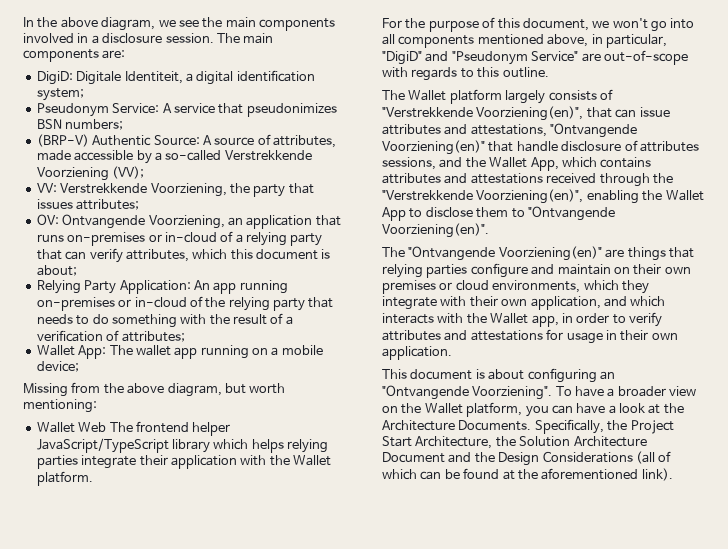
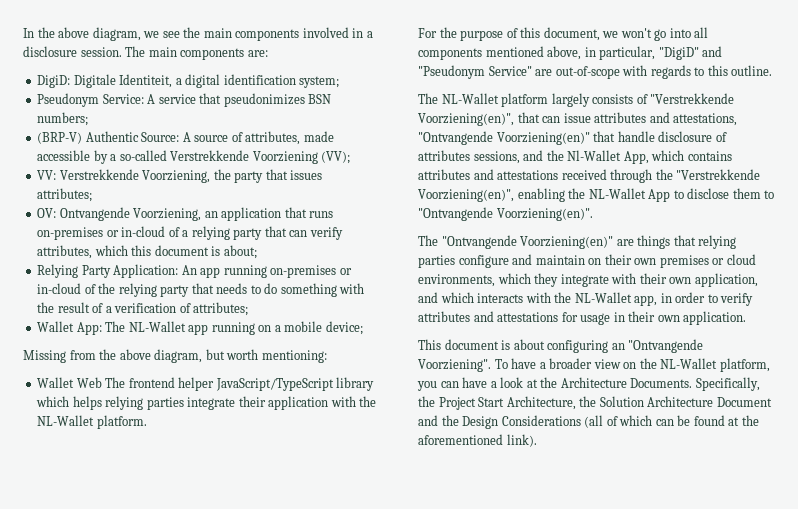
- Wallet App: The wallet app running on a mobile device;
+ Wallet App: The NL-Wallet app running on a mobile device;
- Wallet Web The frontend helper JavaScript/TypeScript library which helps relying parties integrate their application with the Wallet platform.
+ Wallet Web The frontend helper JavaScript/TypeScript library which helps relying parties integrate their application with the NL-Wallet platform.
- The Wallet platform largely consists of "Verstrekkende Voorziening(en)", that can issue attributes and attestations, "Ontvangende Voorziening(en)" that handle disclosure of attributes sessions, and the Wallet App, which contains attributes and attestations received through the "Verstrekkende Voorziening(en)", enabling the Wallet App to disclose them to "Ontvangende Voorziening(en)".
+ The NL-Wallet platform largely consists of "Verstrekkende Voorziening(en)", that can issue attributes and attestations, "Ontvangende Voorziening(en)" that handle disclosure of attributes sessions, and the Nl-Wallet App, which contains attributes and attestations received through the "Verstrekkende Voorziening(en)", enabling the NL-Wallet App to disclose them to "Ontvangende Voorziening(en)".
- The "Ontvangende Voorziening(en)" are things that relying parties configure and maintain on their own premises or cloud environments, which they integrate with their own application, and which interacts with the Wallet app, in order to verify attributes and attestations for usage in their own application.
+ The "Ontvangende Voorziening(en)" are things that relying parties configure and maintain on their own premises or cloud environments, which they integrate with their own application, and which interacts with the NL-Wallet app, in order to verify attributes and attestations for usage in their own application.
- To have a broader view on the Wallet platform, you can have a look at the Architecture Documents.
+ To have a broader view on the NL-Wallet platform, you can have a look at the Architecture Documents.

